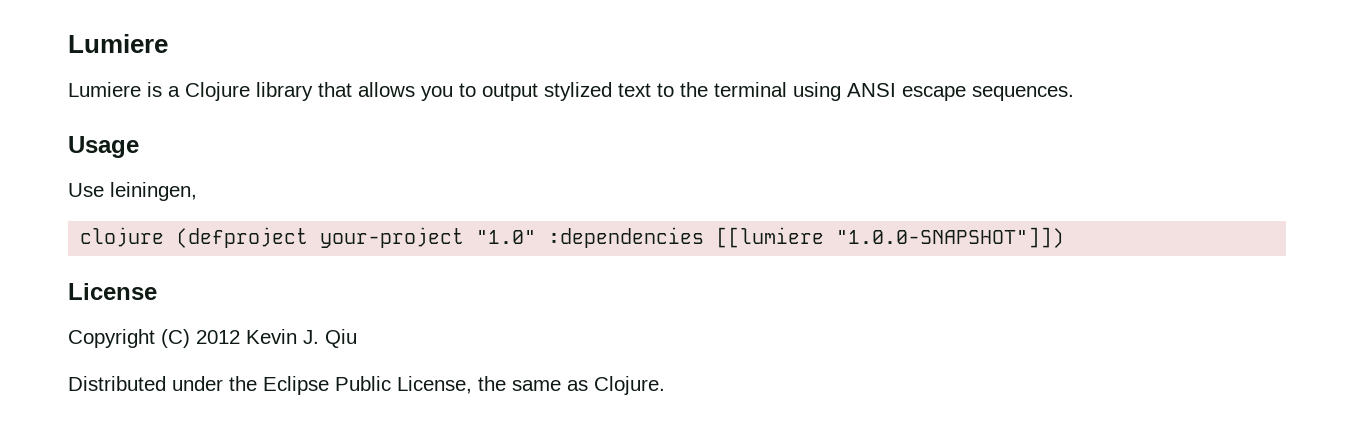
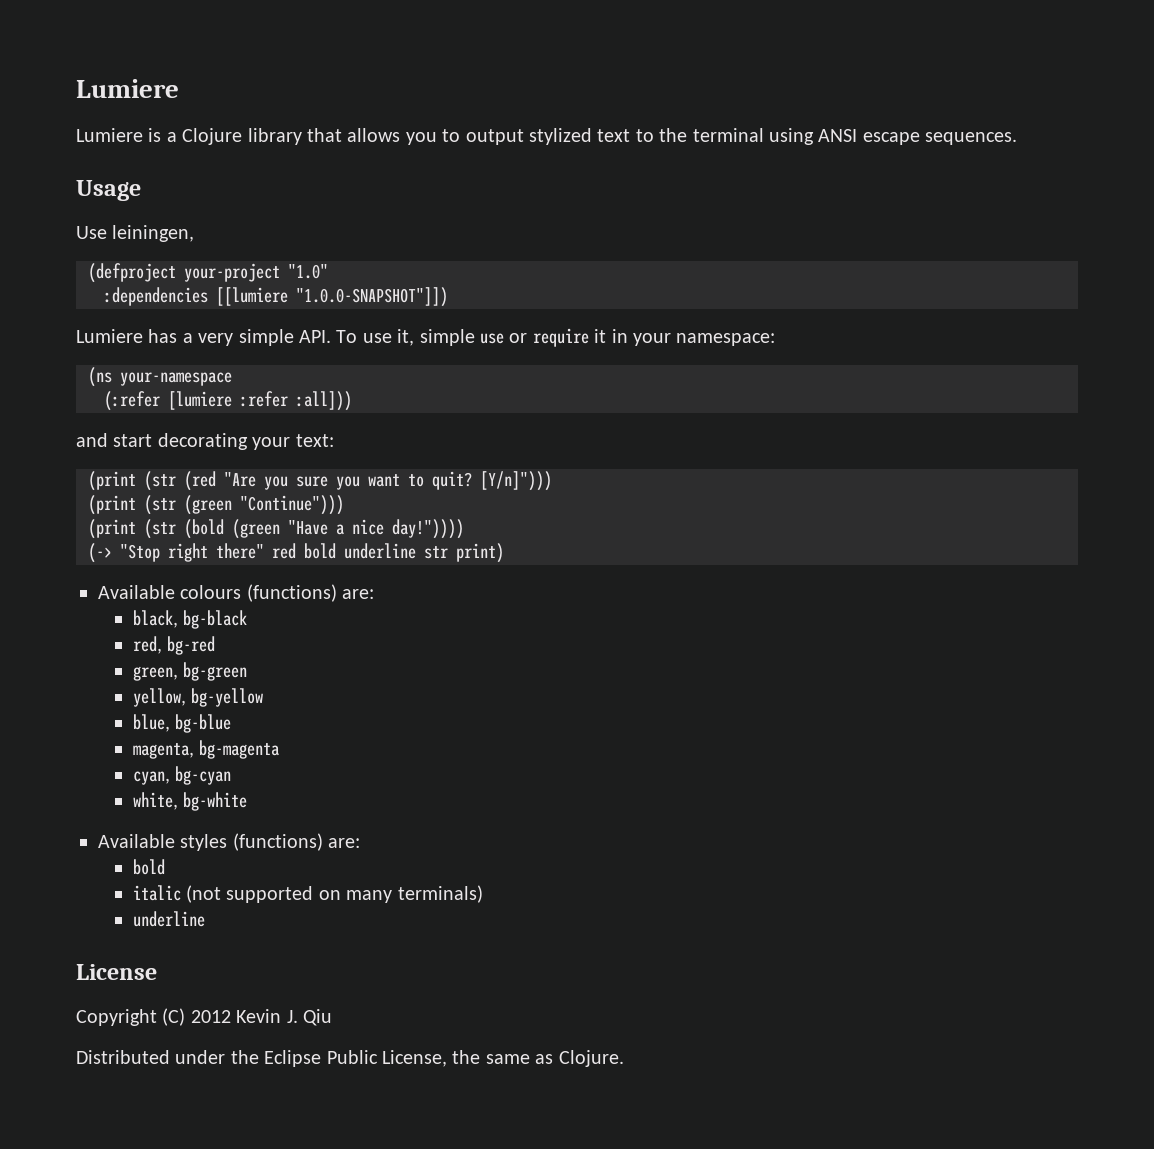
- clojure (defproject your-project "1.0" :dependencies [[lumiere "1.0.0-SNAPSHOT"]])
+ (defproject your-project "1.0"
+ :dependencies [[lumiere "1.0.0-SNAPSHOT"]])
+ Lumiere has a very simple API. To use it, simple use or require it in your namespace:
+ (ns your-namespace
+ (:refer [lumiere :refer :all]))
+ and start decorating your text:
+ (print (str (red "Are you sure you want to quit? [Y/n]")))
+ (print (str (green "Continue")))
+ (print (str (bold (green "Have a nice day!"))))
+ (-> "Stop right there" red bold underline str print)
+ Available colours (functions) are:
+ black, bg-black
+ red, bg-red
+ green, bg-green
+ yellow, bg-yellow
+ blue, bg-blue
+ magenta, bg-magenta
+ cyan, bg-cyan
+ white, bg-white
+ Available styles (functions) are:
+ bold
+ italic (not supported on many terminals)
+ underline

